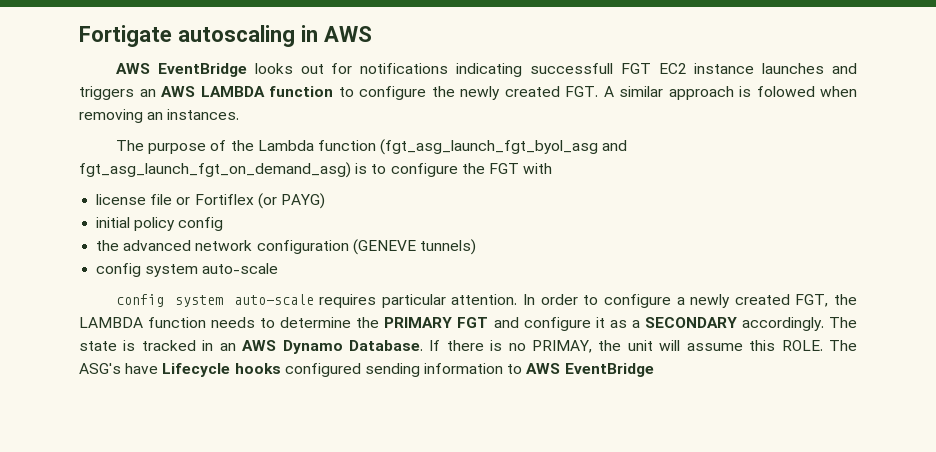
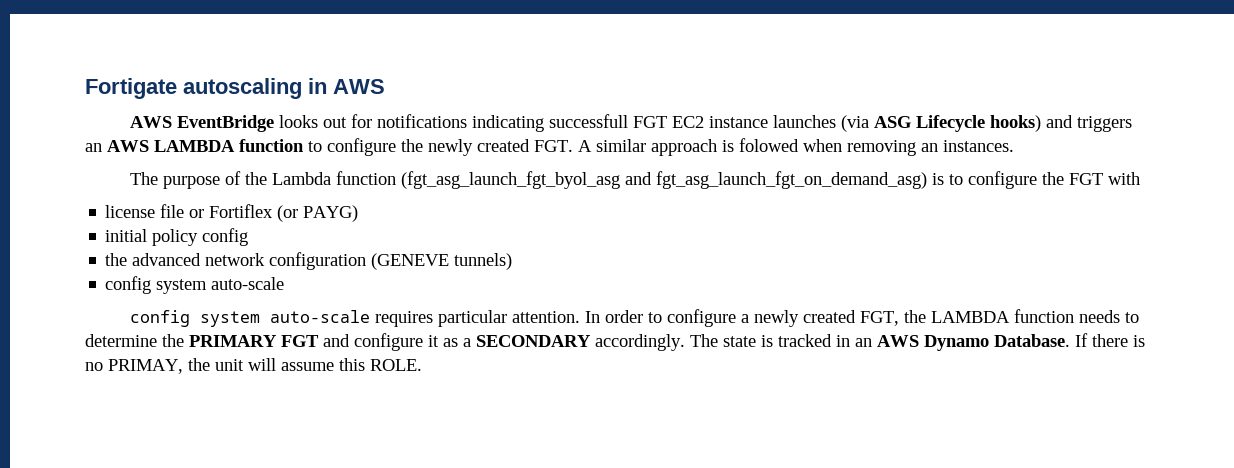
- AWS EventBridge looks out for notifications indicating successfull FGT EC2 instance launches and triggers an AWS LAMBDA function to configure the newly created FGT. A similar approach is folowed when removing an instances.
+ AWS EventBridge looks out for notifications indicating successfull FGT EC2 instance launches (via ASG Lifecycle hooks) and triggers an AWS LAMBDA function to configure the newly created FGT. A similar approach is folowed when removing an instances.
- The ASG's have Lifecycle hooks configured sending information to AWS EventBridge

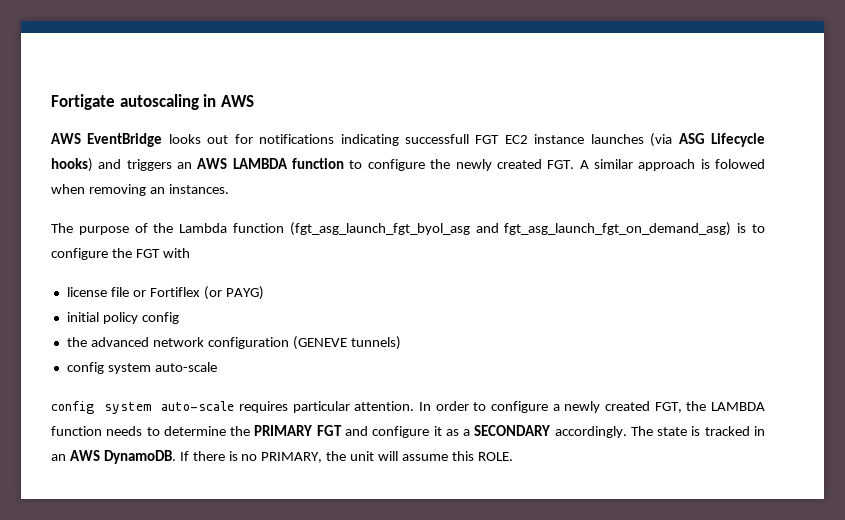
- The state is tracked in an AWS Dynamo Database.
+ The state is tracked in an AWS DynamoDB.
- If there is no PRIMAY, the unit will assume this ROLE.
+ If there is no PRIMARY, the unit will assume this ROLE.

